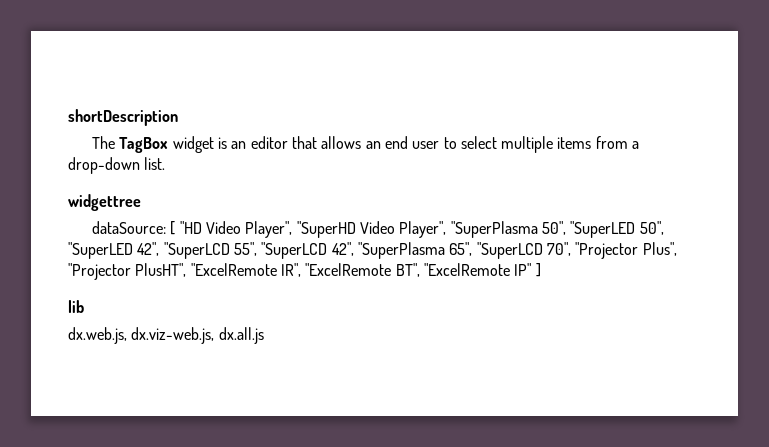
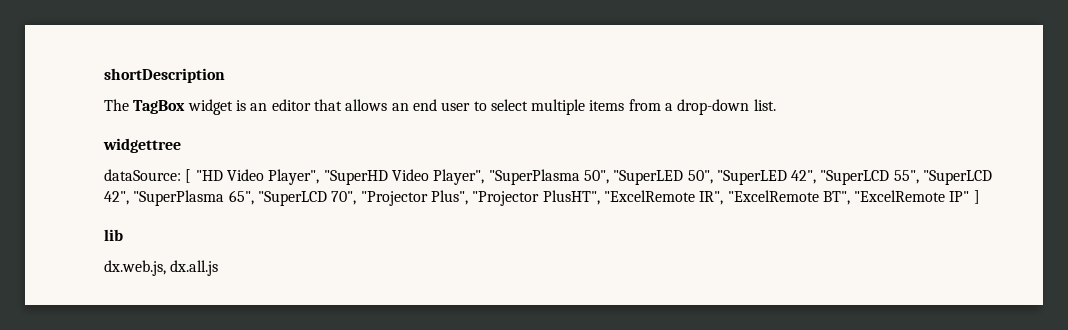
- dx.web.js, dx.viz-web.js, dx.all.js
+ dx.web.js, dx.all.js

